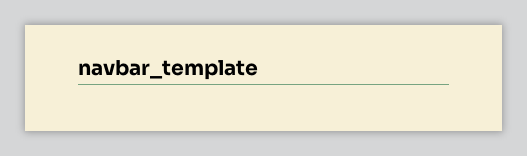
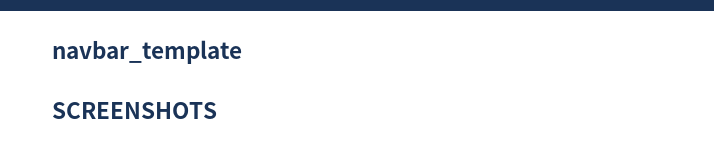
+ SCREENSHOTS

